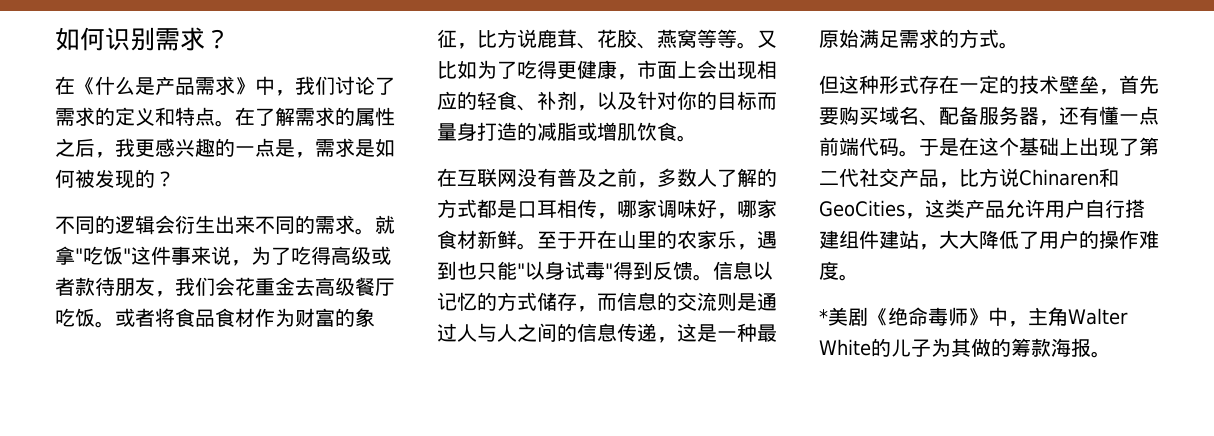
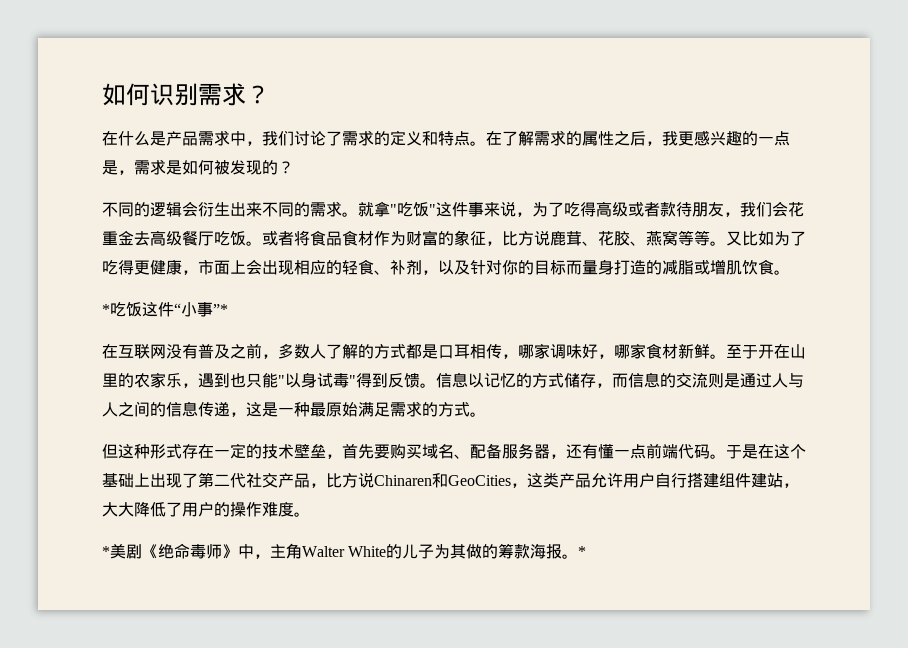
- 在《什么是产品需求》中，我们讨论了需求的定义和特点。
+ 在什么是产品需求中，我们讨论了需求的定义和特点。
+ *吃饭这件“小事”*
- *美剧《绝命毒师》中，主角Walter White的儿子为其做的筹款海报。
+ *美剧《绝命毒师》中，主角Walter White的儿子为其做的筹款海报。*

